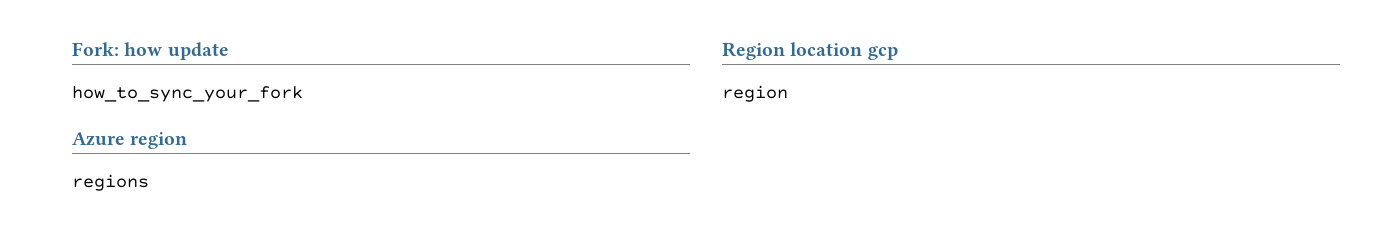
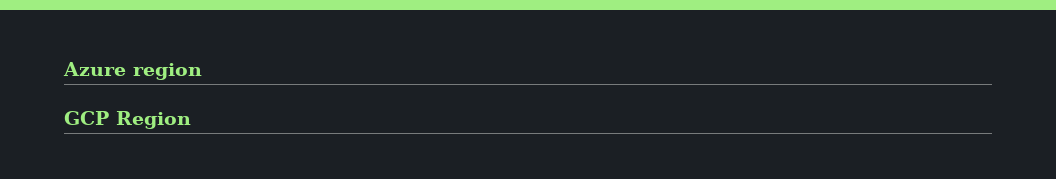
- Fork: how update
- how_to_sync_your_fork
  Azure region
- regions
- Region location gcp
- region
+ GCP Region

